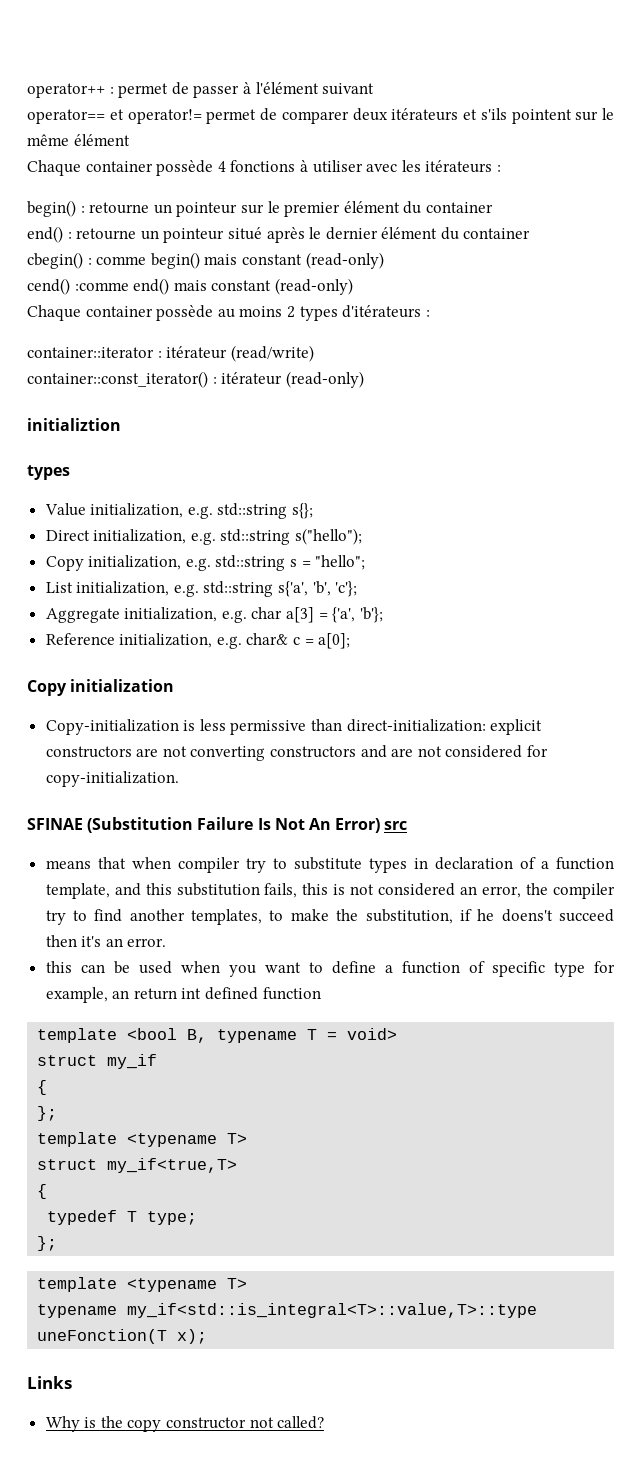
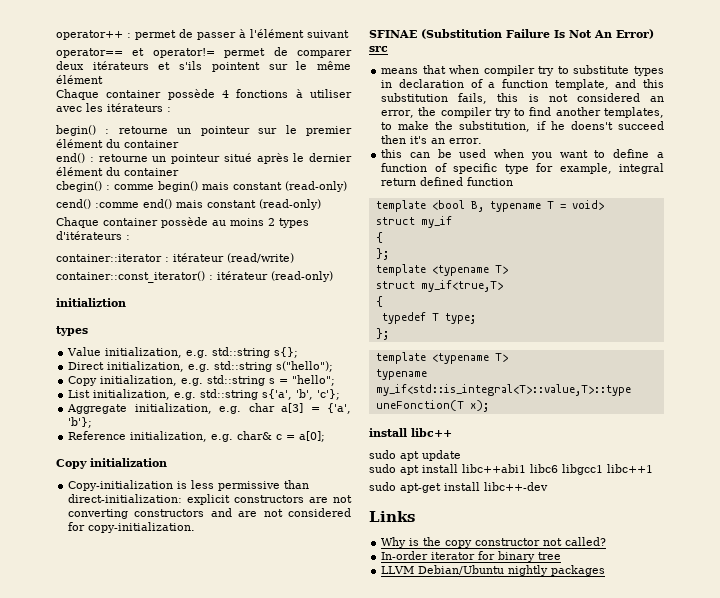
- this can be used when you want to define a function of specific type for example, an return int defined function
+ this can be used when you want to define a function of specific type for example, integral return defined function
+ install libc++
+ sudo apt update
+ sudo apt install libc++abi1 libc6 libgcc1 libc++1
+ sudo apt-get install libc++-dev
+ In-order iterator for binary tree
+ LLVM Debian/Ubuntu nightly packages

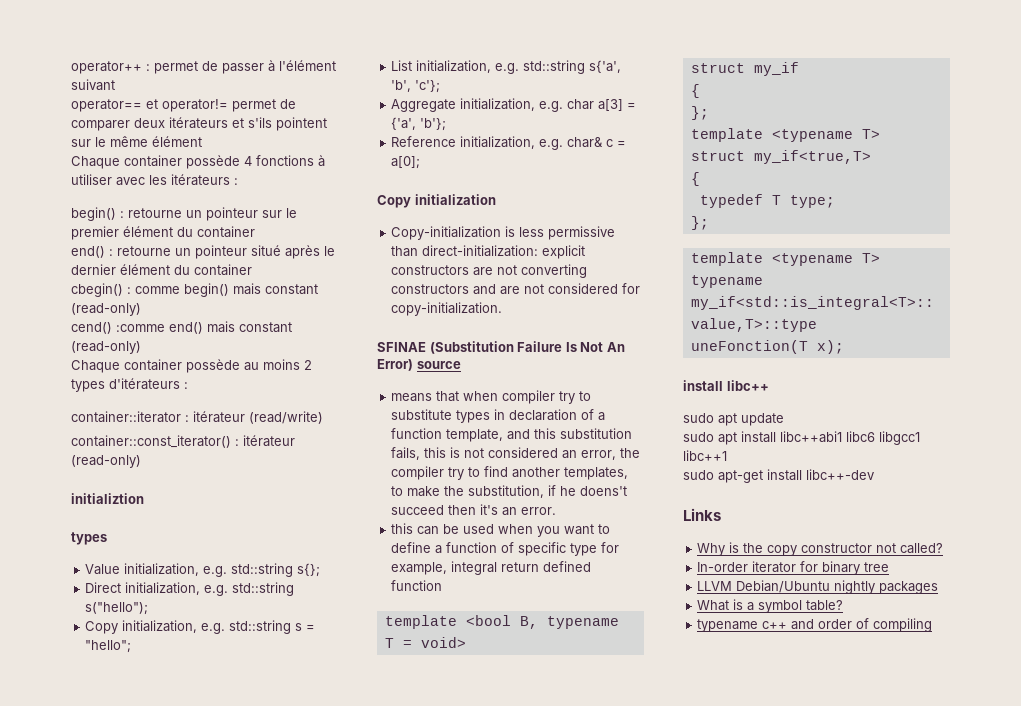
- SFINAE (Substitution Failure Is Not An Error) src
+ SFINAE (Substitution Failure Is Not An Error) source
+ What is a symbol table?
+ typename c++ and order of compiling

